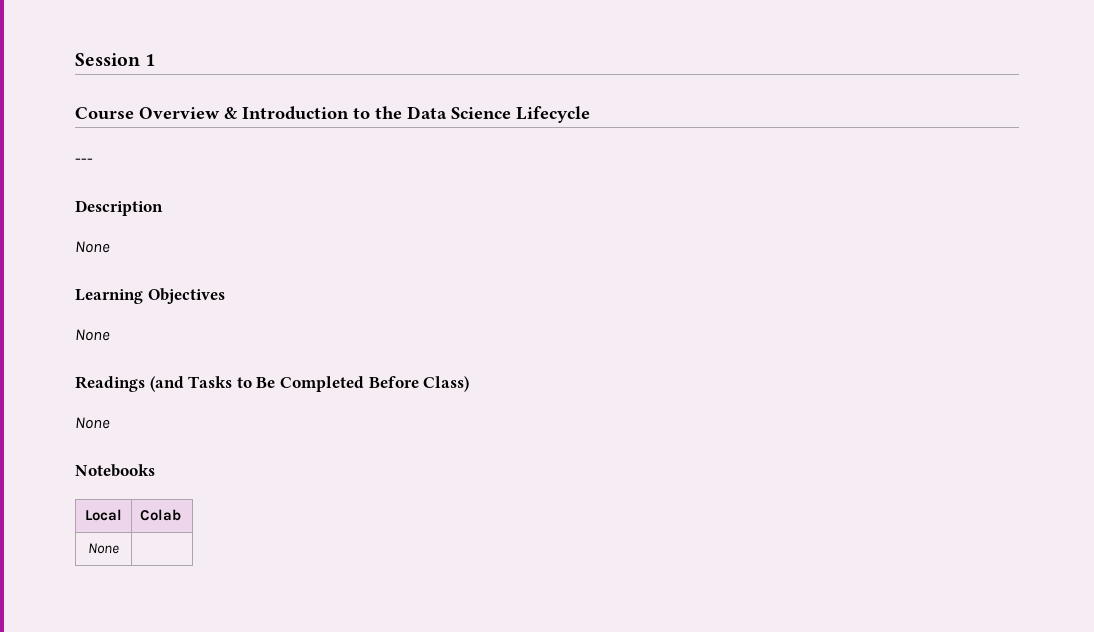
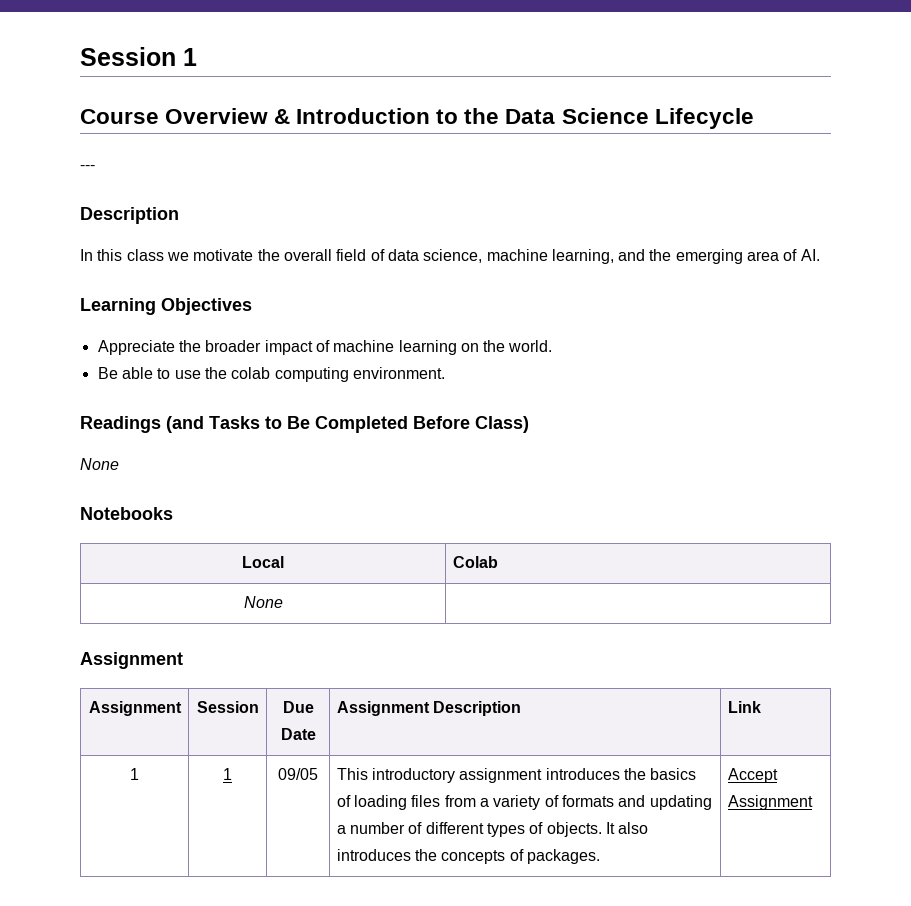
  ---
  Description
- None
+ In this class we motivate the overall field of data science, machine learning, and the emerging area of AI.
  Learning Objectives
- None
+ Appreciate the broader impact of machine learning on the world.
+ Be able to use the colab computing environment.
  None |
+ Assignment
+ Assignment | Session | Due Date | Assignment Description | Link
+ 1 | 1 | 09/05 | This introductory assignment introduces the basics of loading files from a variety of formats and updating a number of different types of objects. It also introduces the concepts of packages. | Accept Assignment

